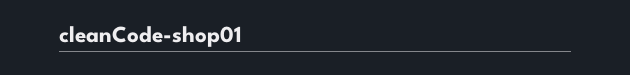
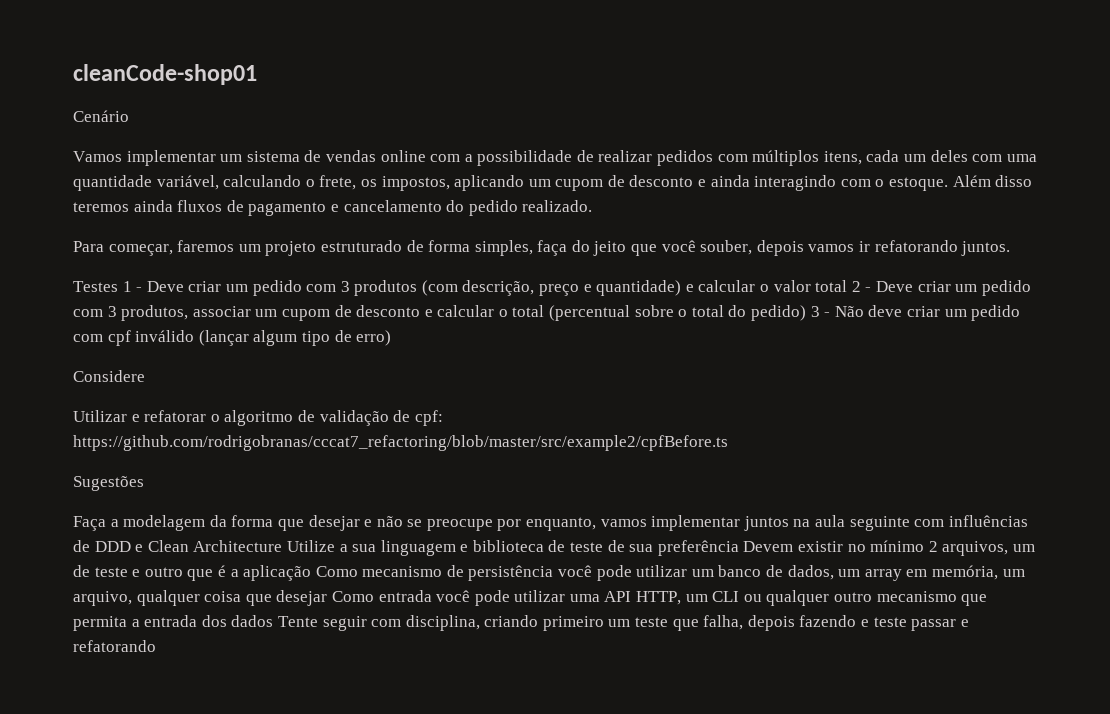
+ Cenário
+ Vamos implementar um sistema de vendas online com a possibilidade de realizar pedidos com múltiplos itens, cada um deles com uma quantidade variável, calculando o frete, os impostos, aplicando um cupom de desconto e ainda interagindo com o estoque. Além disso teremos ainda fluxos de pagamento e cancelamento do pedido realizado.
+ Para começar, faremos um projeto estruturado de forma simples, faça do jeito que você souber, depois vamos ir refatorando juntos.
+ Testes 1 - Deve criar um pedido com 3 produtos (com descrição, preço e quantidade) e calcular o valor total 2 - Deve criar um pedido com 3 produtos, associar um cupom de desconto e calcular o total (percentual sobre o total do pedido) 3 - Não deve criar um pedido com cpf inválido (lançar algum tipo de erro)
+ Considere
+ Utilizar e refatorar o algoritmo de validação de cpf: https://github.com/rodrigobranas/cccat7_refactoring/blob/master/src/example2/cpfBefore.ts
+ Sugestões
+ Faça a modelagem da forma que desejar e não se preocupe por enquanto, vamos implementar juntos na aula seguinte com influências de DDD e Clean Architecture Utilize a sua linguagem e biblioteca de teste de sua preferência Devem existir no mínimo 2 arquivos, um de teste e outro que é a aplicação Como mecanismo de persistência você pode utilizar um banco de dados, um array em memória, um arquivo, qualquer coisa que desejar Como entrada você pode utilizar uma API HTTP, um CLI ou qualquer outro mecanismo que permita a entrada dos dados Tente seguir com disciplina, criando primeiro um teste que falha, depois fazendo e teste passar e refatorando

